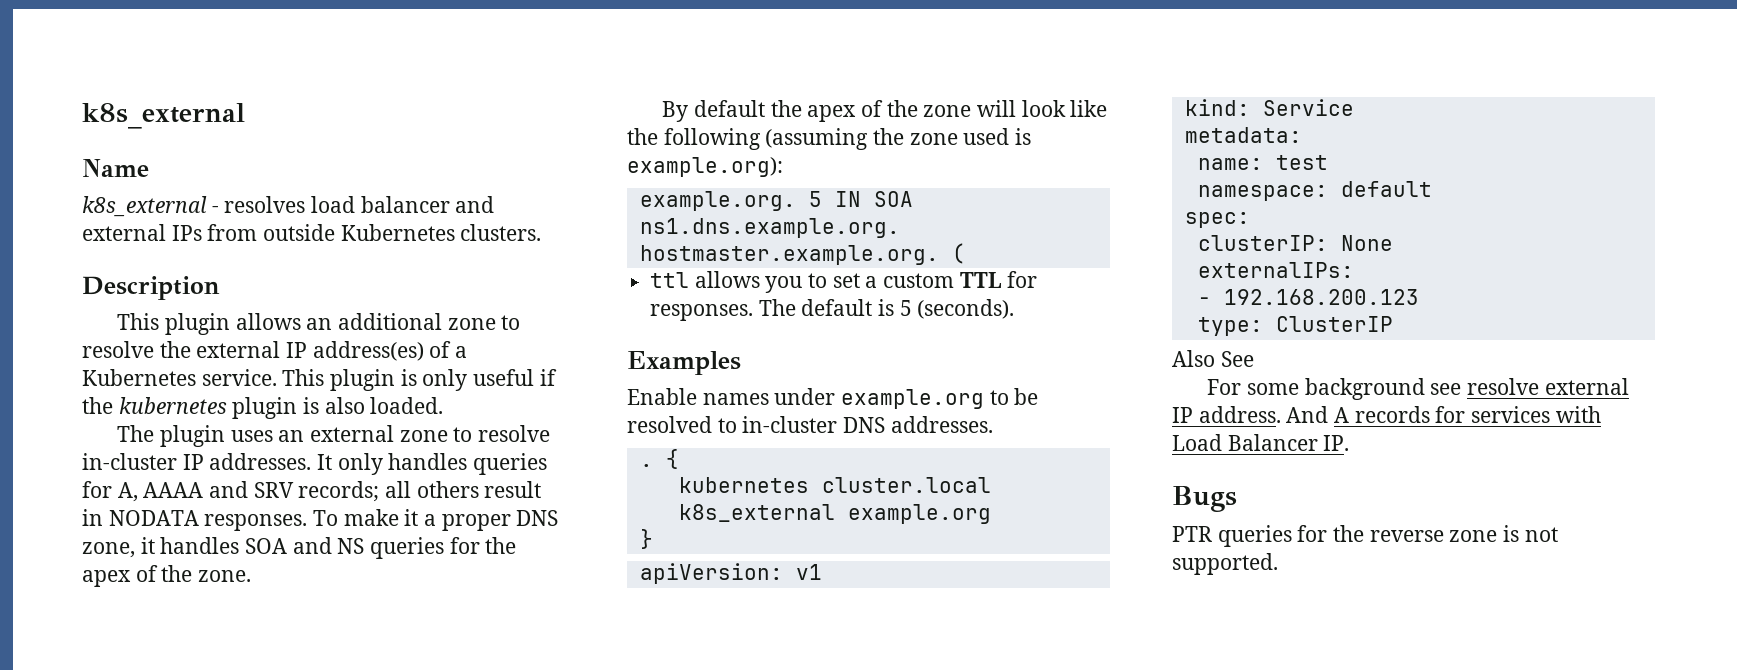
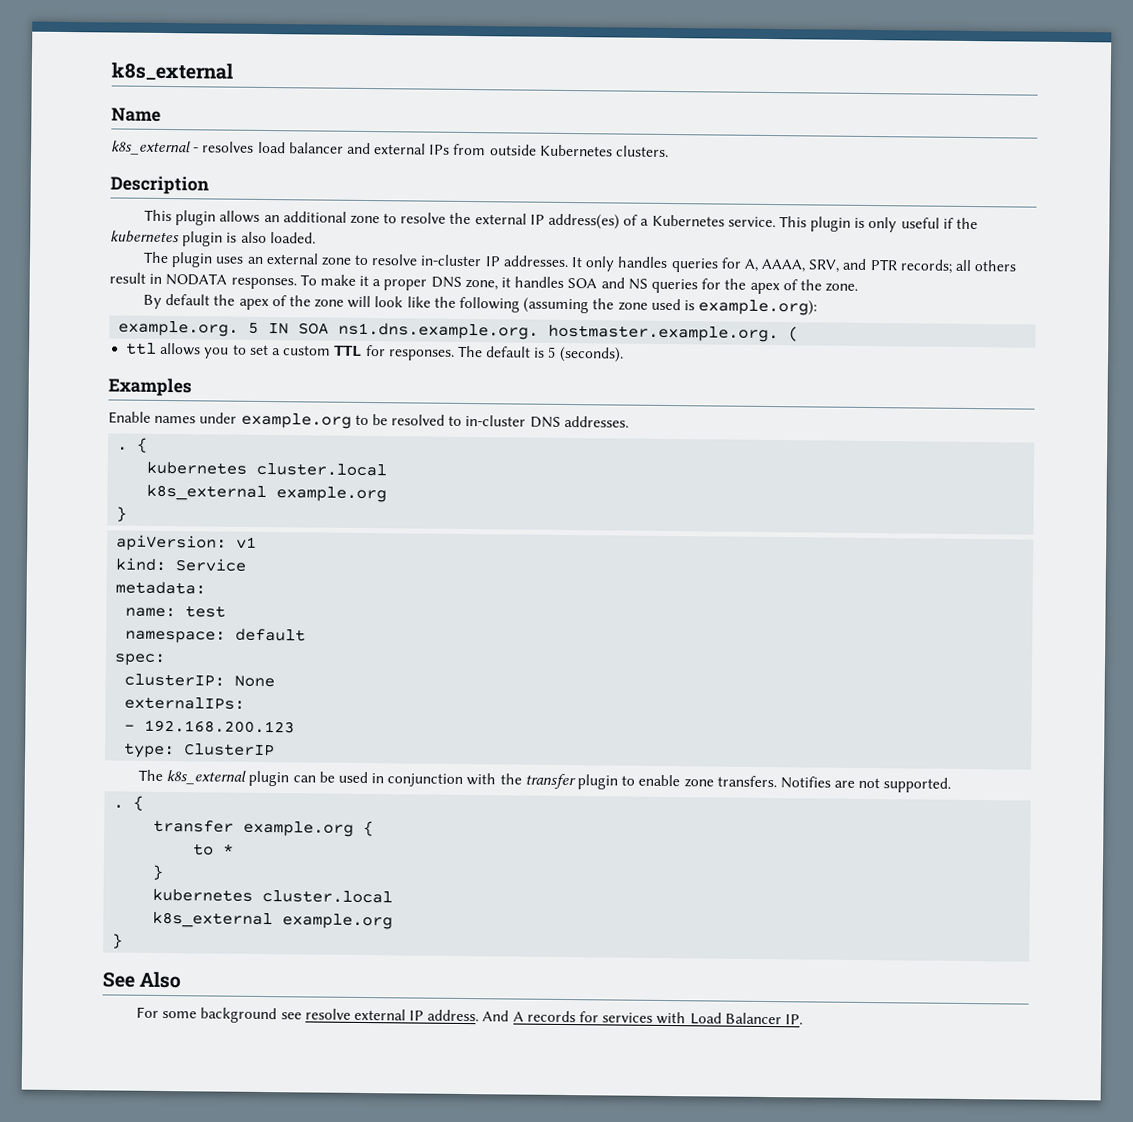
- It only handles queries for A, AAAA and SRV records; all others result in NODATA responses.
+ It only handles queries for A, AAAA, SRV, and PTR records; all others result in NODATA responses.
- Also See
+ The k8s_external plugin can be used in conjunction with the transfer plugin to enable zone transfers. Notifies are not supported.
+ . {
+ transfer example.org {
+ to *
+ }
+ kubernetes cluster.local
+ k8s_external example.org
+ }
+ See Also
- Bugs
- PTR queries for the reverse zone is not supported.

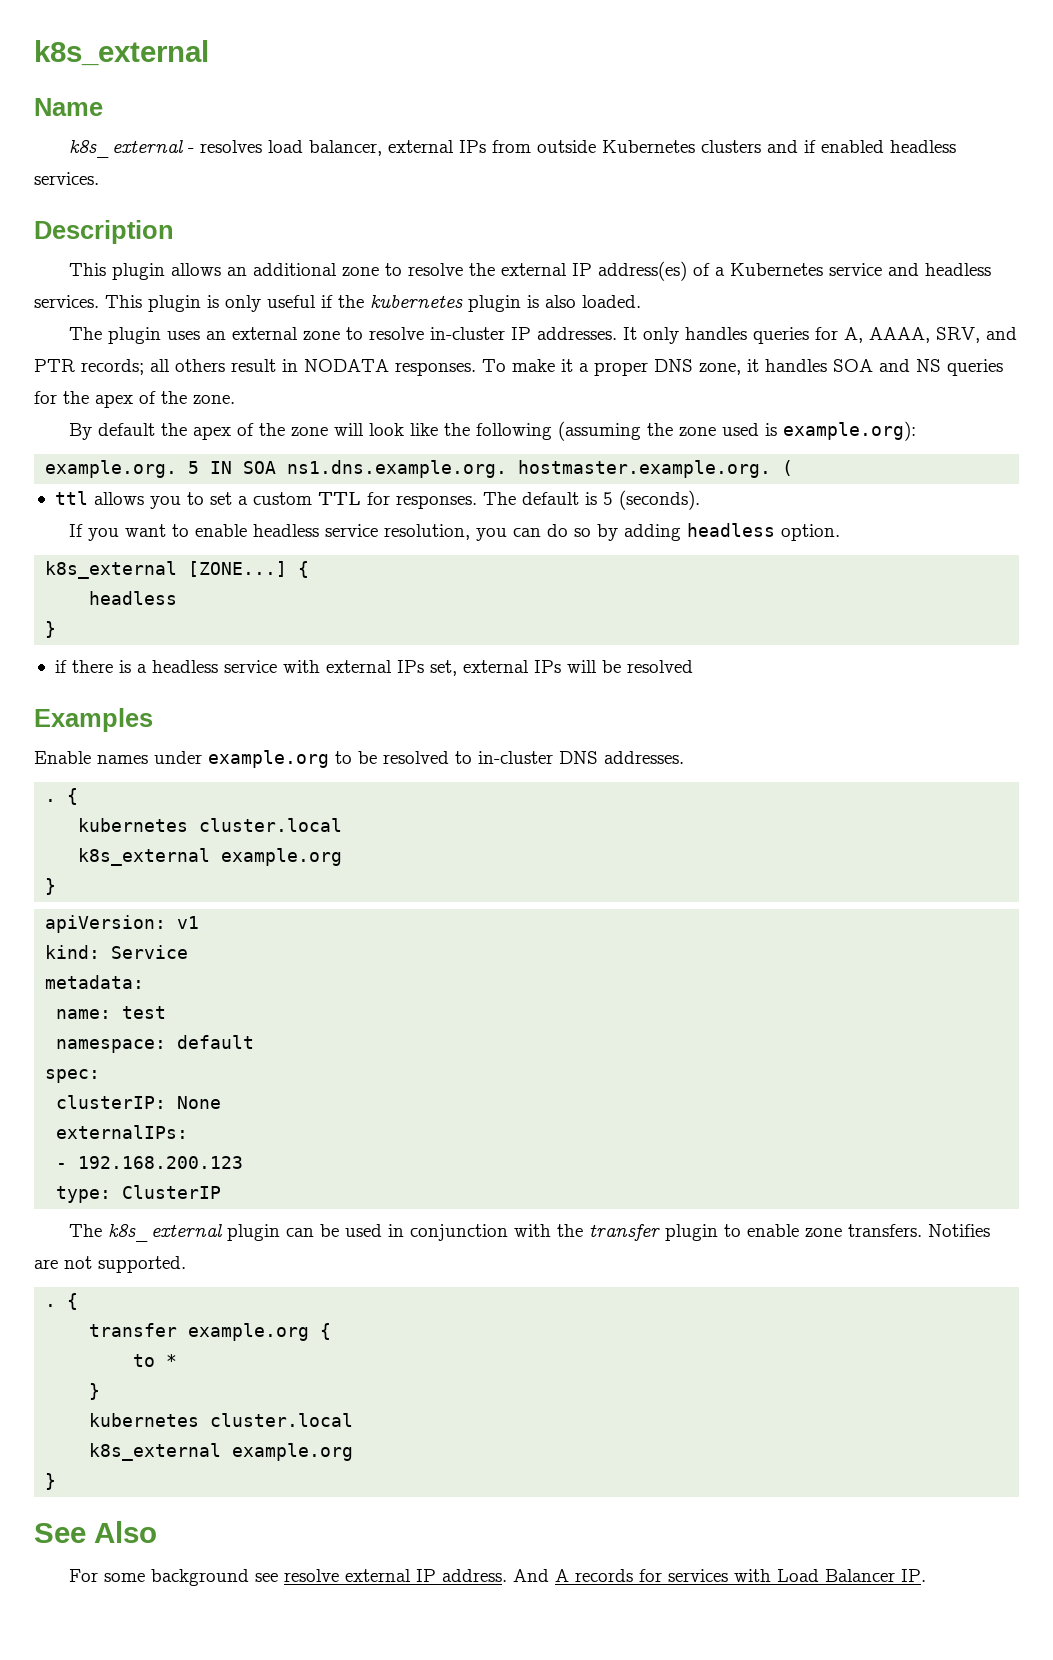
- k8s_external - resolves load balancer and external IPs from outside Kubernetes clusters.
+ k8s_external - resolves load balancer, external IPs from outside Kubernetes clusters and if enabled headless services.
- This plugin allows an additional zone to resolve the external IP address(es) of a Kubernetes service.
+ This plugin allows an additional zone to resolve the external IP address(es) of a Kubernetes service and headless services.
+ If you want to enable headless service resolution, you can do so by adding headless option.
+ k8s_external [ZONE...] {
+ headless
+ }
+ if there is a headless service with external IPs set, external IPs will be resolved

